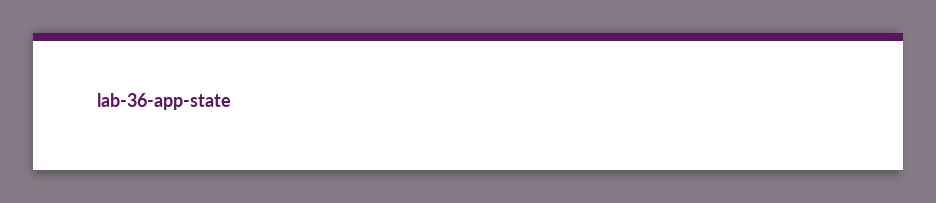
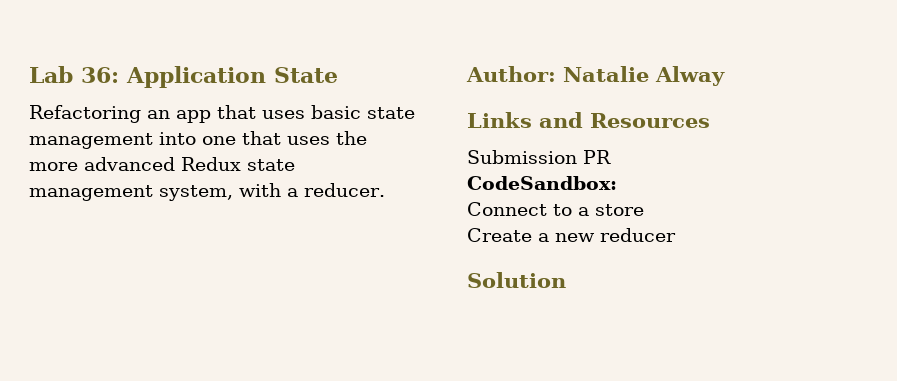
- lab-36-app-state
+ Lab 36: Application State
+ Refactoring an app that uses basic state management into one that uses the more advanced Redux state management system, with a reducer.
+ Author: Natalie Alway
+ Links and Resources
+ Submission PR
+ CodeSandbox:
+ Connect to a store
+ Create a new reducer
+ Solution

